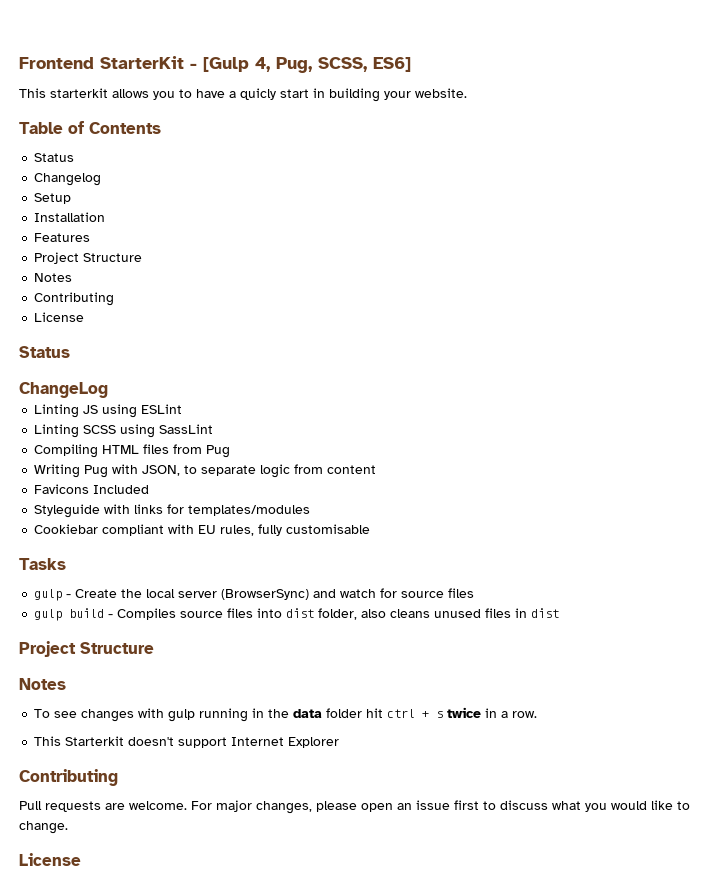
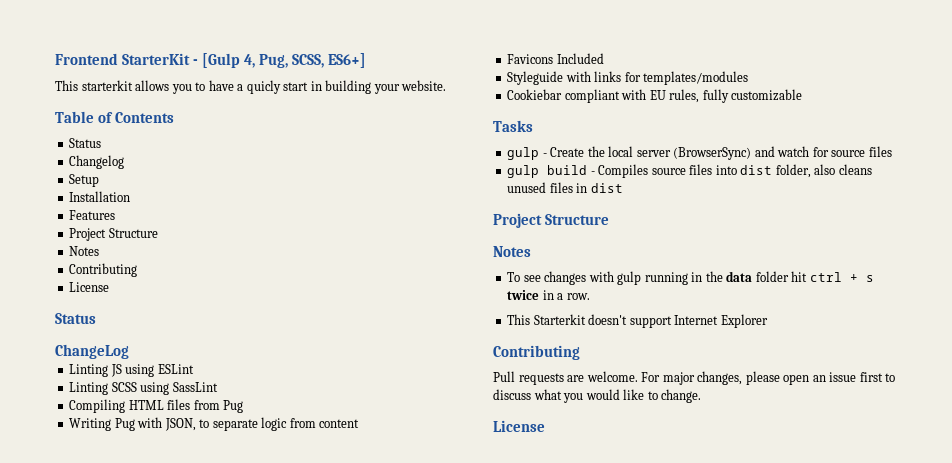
- Frontend StarterKit - [Gulp 4, Pug, SCSS, ES6]
+ Frontend StarterKit - [Gulp 4, Pug, SCSS, ES6+]
- Cookiebar compliant with EU rules, fully customisable
+ Cookiebar compliant with EU rules, fully customizable

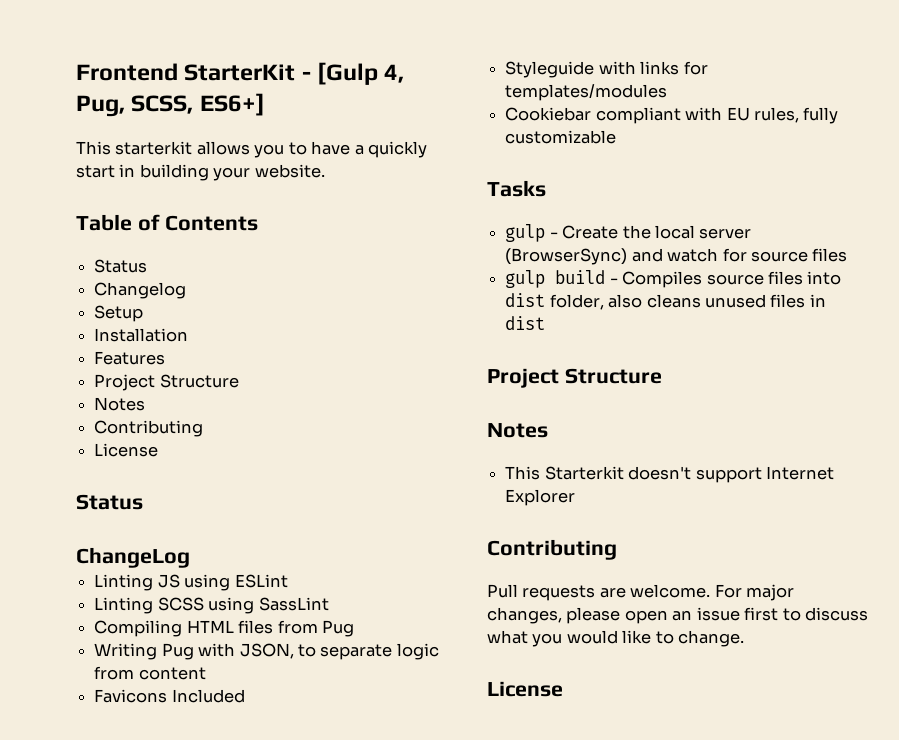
- This starterkit allows you to have a quicly start in building your website.
+ This starterkit allows you to have a quickly start in building your website.
- To see changes with gulp running in the data folder hit ctrl + s twice in a row.

